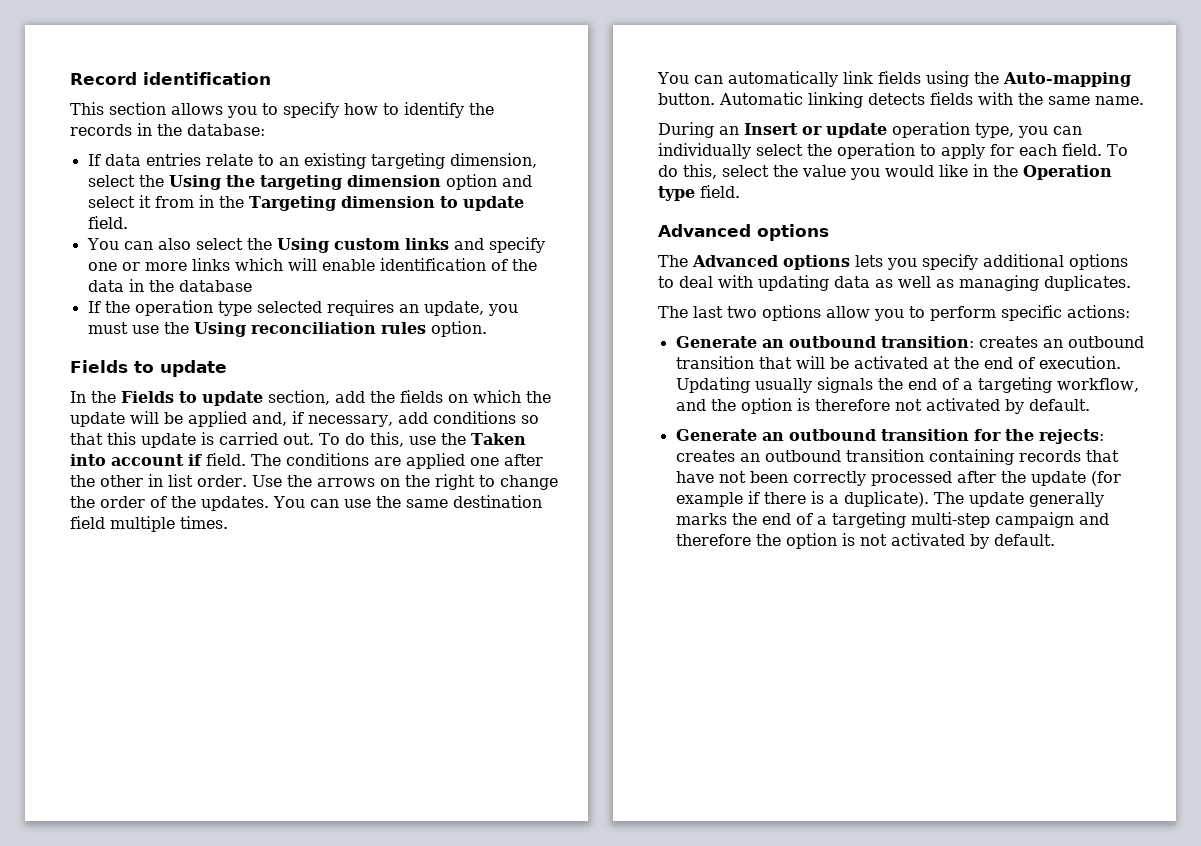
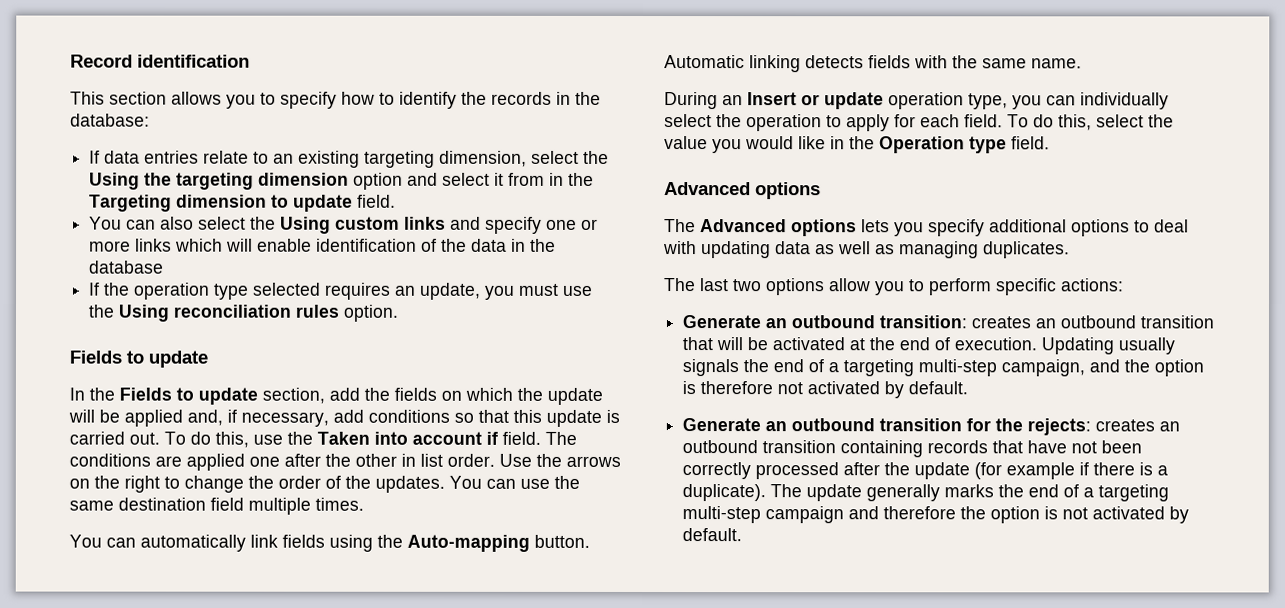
- Updating usually signals the end of a targeting workflow, and the option is therefore not activated by default.
+ Updating usually signals the end of a targeting multi-step campaign, and the option is therefore not activated by default.

